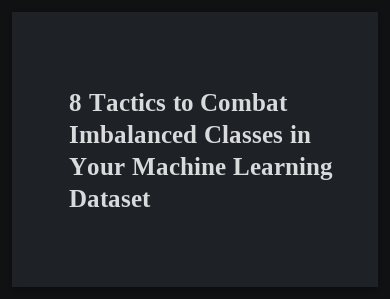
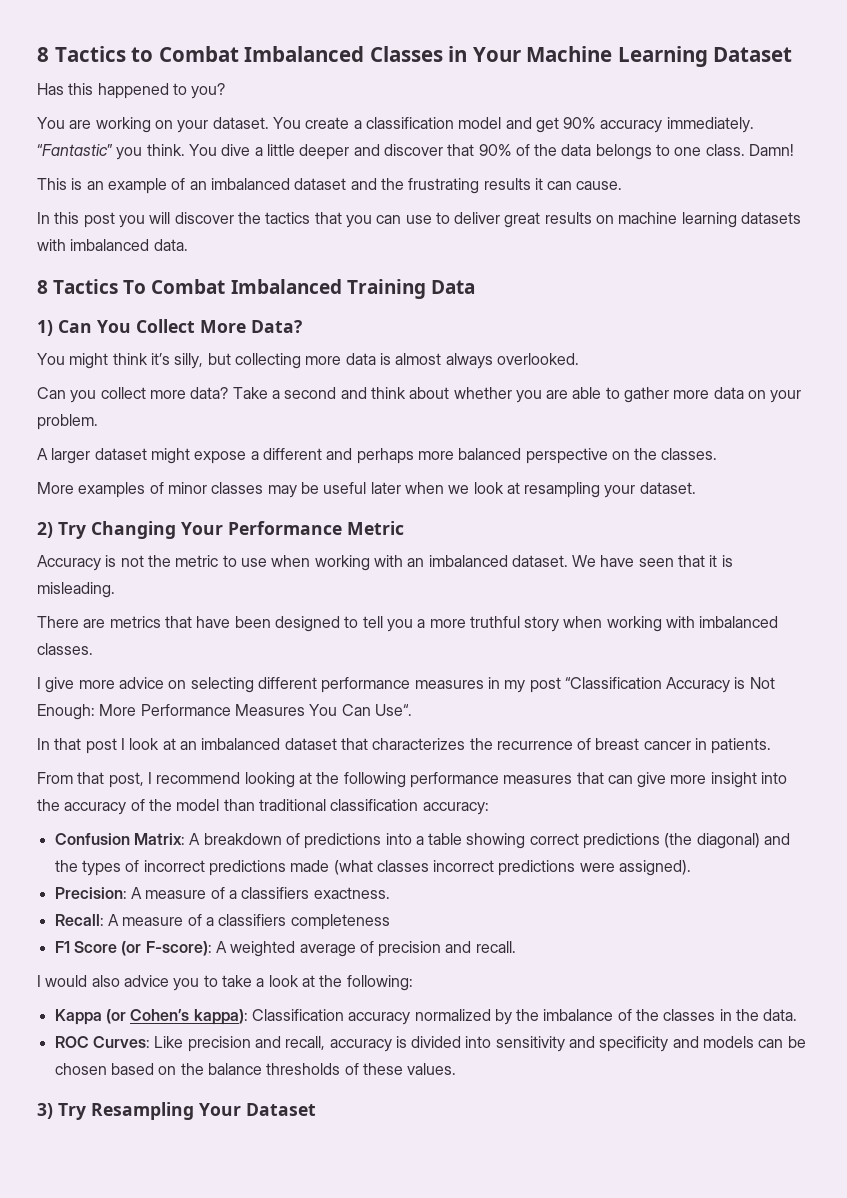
+ Has this happened to you?
+ You are working on your dataset. You create a classification model and get 90% accuracy immediately. “Fantastic” you think. You dive a little deeper and discover that 90% of the data belongs to one class. Damn!
+ This is an example of an imbalanced dataset and the frustrating results it can cause.
+ In this post you will discover the tactics that you can use to deliver great results on machine learning datasets with imbalanced data.
+ 8 Tactics To Combat Imbalanced Training Data
+ 1) Can You Collect More Data?
+ You might think it’s silly, but collecting more data is almost always overlooked.
+ Can you collect more data? Take a second and think about whether you are able to gather more data on your problem.
+ A larger dataset might expose a different and perhaps more balanced perspective on the classes.
+ More examples of minor classes may be useful later when we look at resampling your dataset.
+ 2) Try Changing Your Performance Metric
+ Accuracy is not the metric to use when working with an imbalanced dataset. We have seen that it is misleading.
+ There are metrics that have been designed to tell you a more truthful story when working with imbalanced classes.
+ I give more advice on selecting different performance measures in my post “Classification Accuracy is Not Enough: More Performance Measures You Can Use“.
+ In that post I look at an imbalanced dataset that characterizes the recurrence of breast cancer in patients.
+ From that post, I recommend looking at the following performance measures that can give more insight into the accuracy of the model than traditional classification accuracy:
+ Confusion Matrix: A breakdown of predictions into a table showing correct predictions (the diagonal) and the types of incorrect predictions made (what classes incorrect predictions were assigned).
+ Precision: A measure of a classifiers exactness.
+ Recall: A measure of a classifiers completeness
+ F1 Score (or F-score): A weighted average of precision and recall.
+ I would also advice you to take a look at the following:
+ Kappa (or Cohen’s kappa): Classification accuracy normalized by the imbalance of the classes in the data.
+ ROC Curves: Like precision and recall, accuracy is divided into sensitivity and specificity and models can be chosen based on the balance thresholds of these values.
+ 3) Try Resampling Your Dataset

